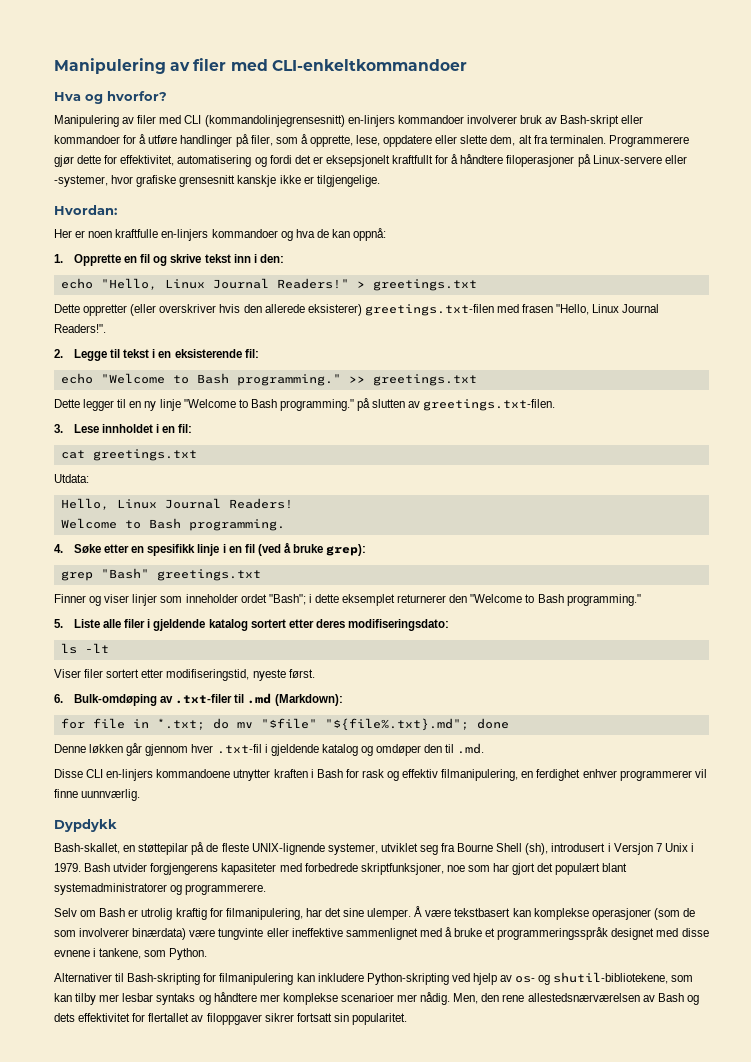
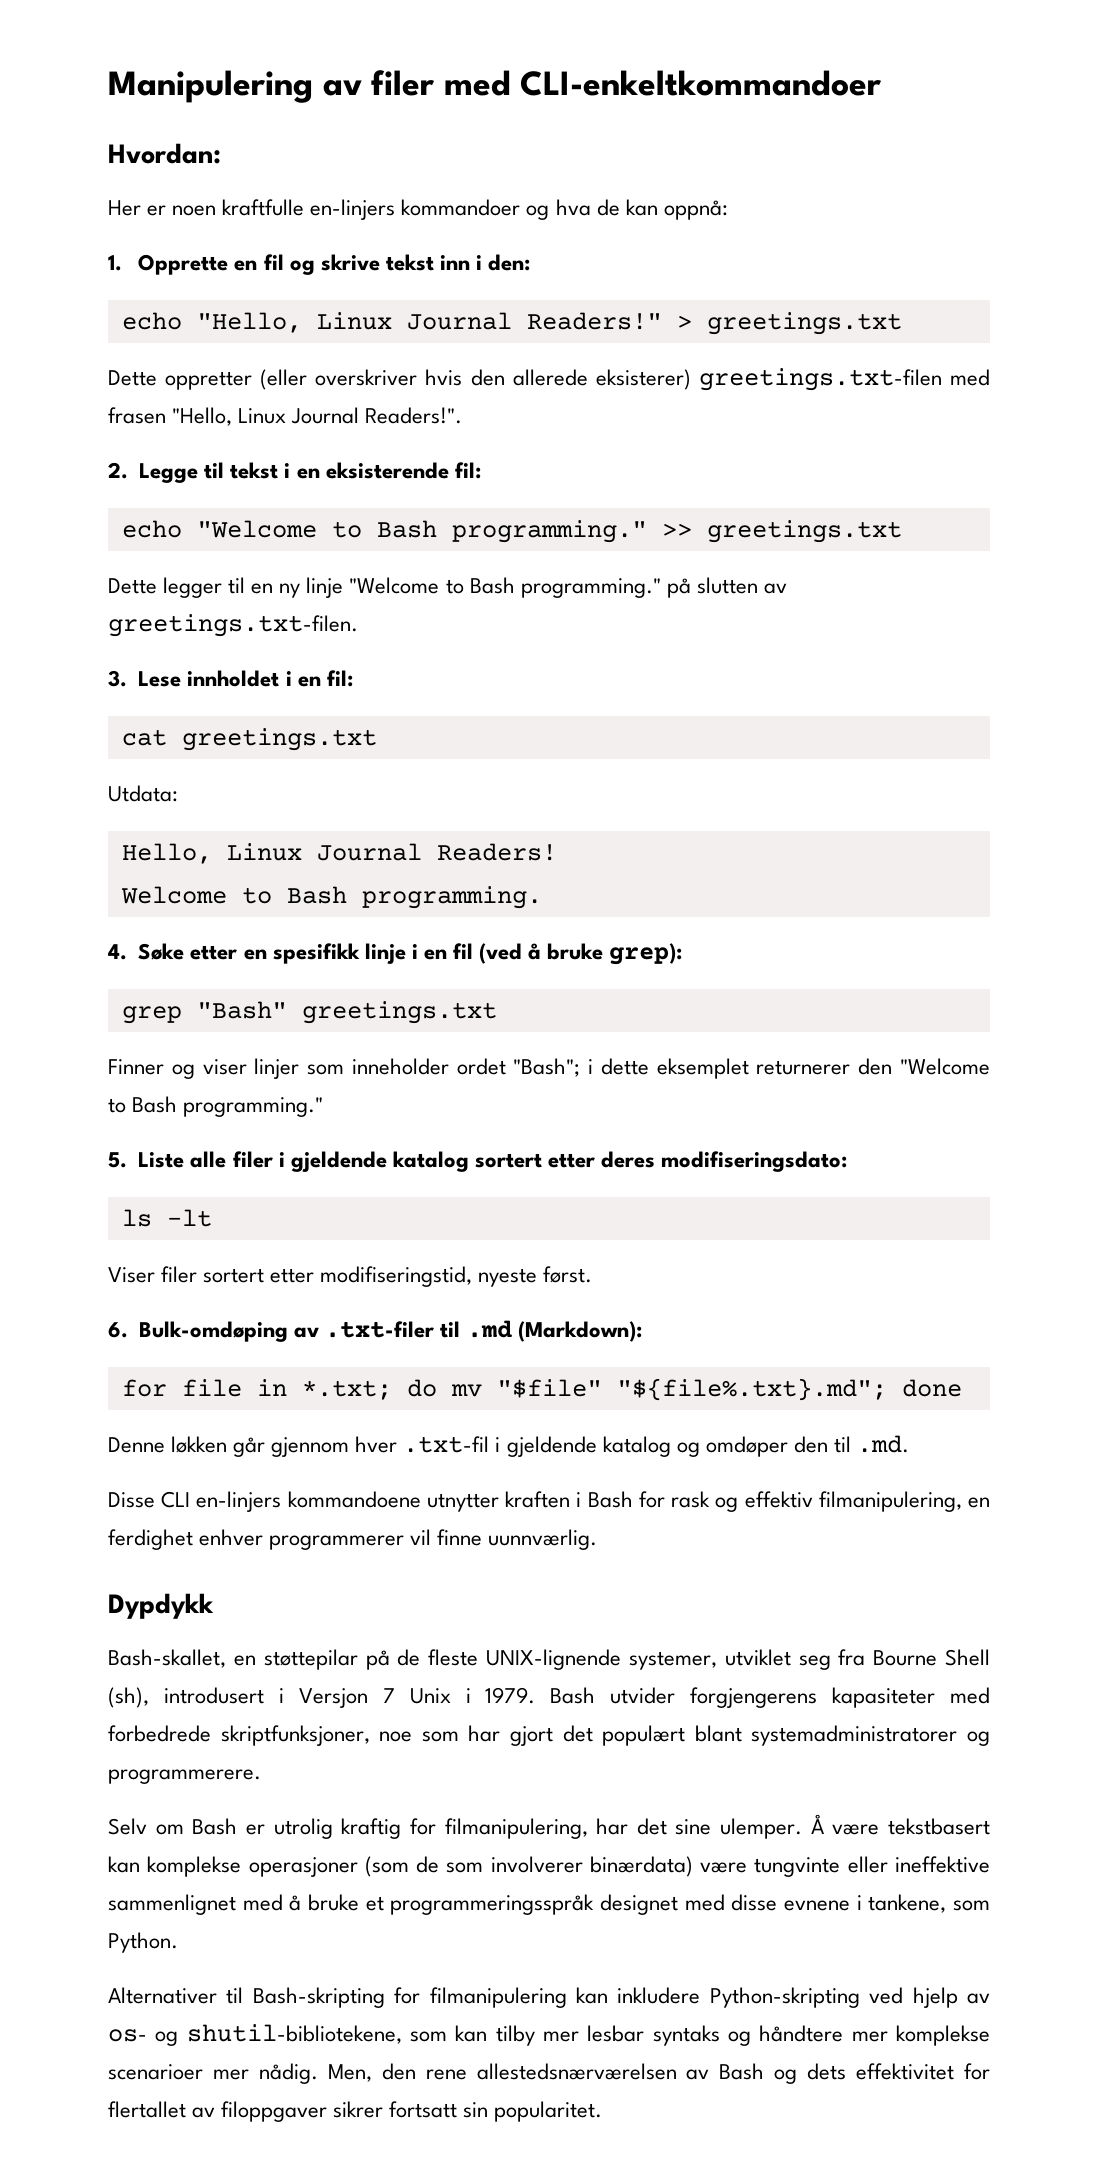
- Hva og hvorfor?
- Manipulering av filer med CLI (kommandolinjegrensesnitt) en-linjers kommandoer involverer bruk av Bash-skript eller kommandoer for å utføre handlinger på filer, som å opprette, lese, oppdatere eller slette dem, alt fra terminalen. Programmerere gjør dette for effektivitet, automatisering og fordi det er eksepsjonelt kraftfullt for å håndtere filoperasjoner på Linux-servere eller -systemer, hvor grafiske grensesnitt kanskje ikke er tilgjengelige.

